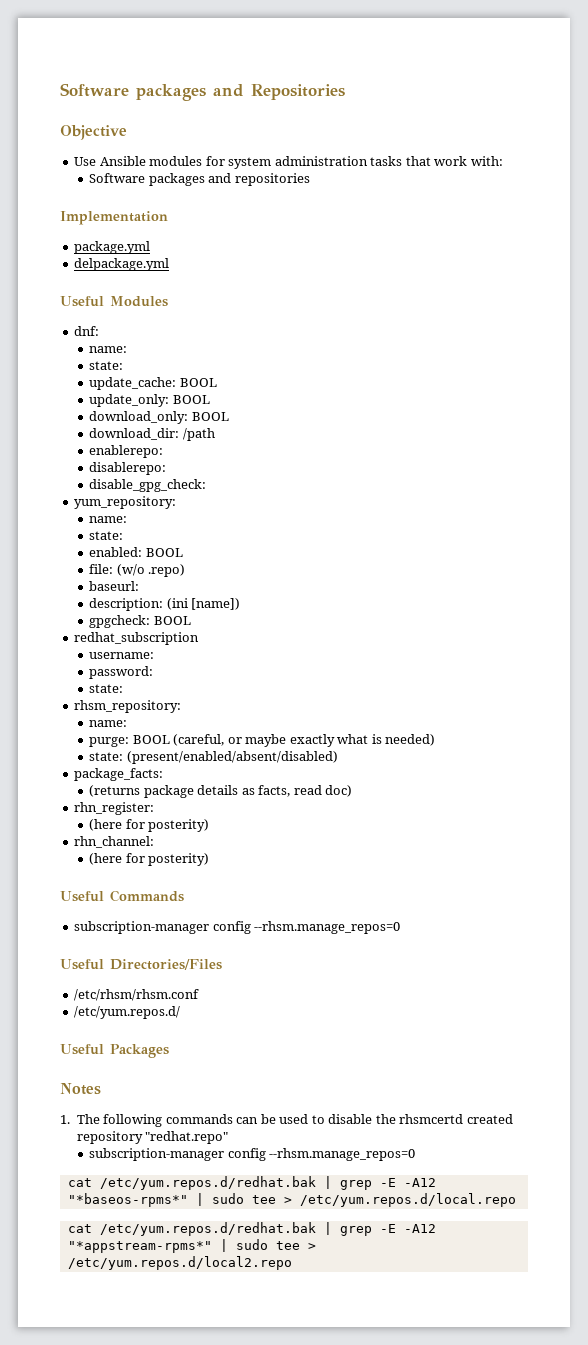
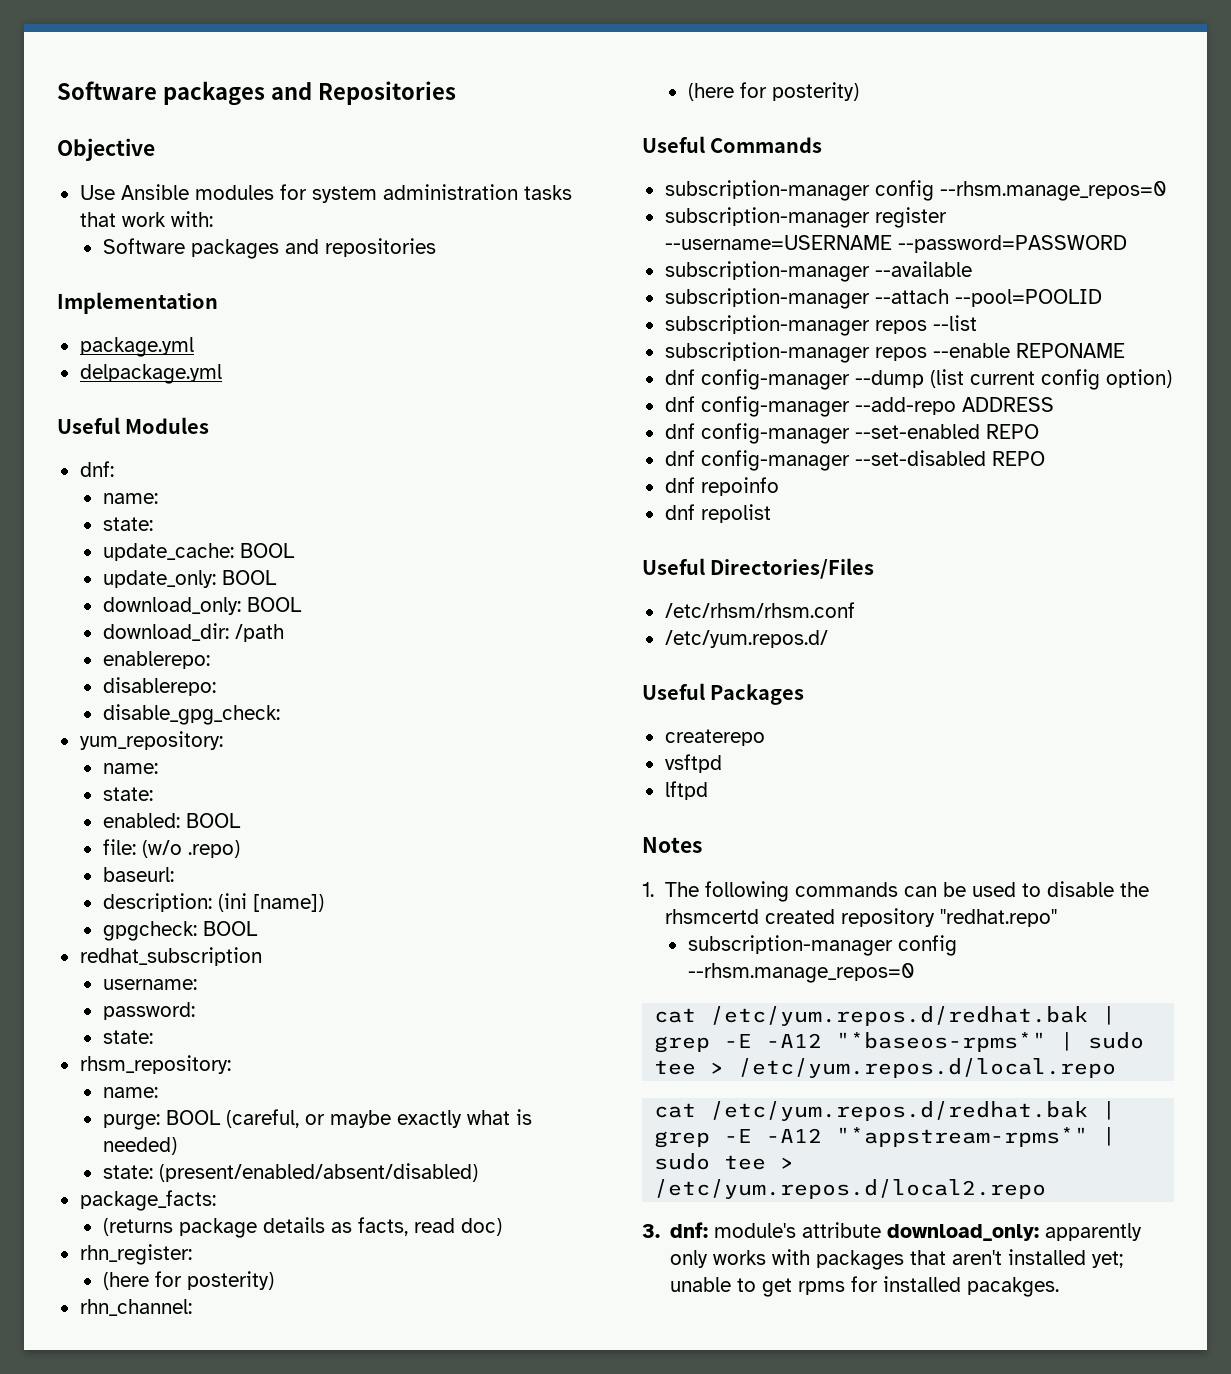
+ subscription-manager register --username=USERNAME --password=PASSWORD
+ subscription-manager --available
+ subscription-manager --attach --pool=POOLID
+ subscription-manager repos --list
+ subscription-manager repos --enable REPONAME
+ dnf config-manager --dump (list current config option)
+ dnf config-manager --add-repo ADDRESS
+ dnf config-manager --set-enabled REPO
+ dnf config-manager --set-disabled REPO
+ dnf repoinfo
+ dnf repolist
+ createrepo
+ vsftpd
+ lftpd
+ 3. dnf: module's attribute download_only: apparently only works with packages that aren't installed yet; unable to get rpms for installed pacakges.

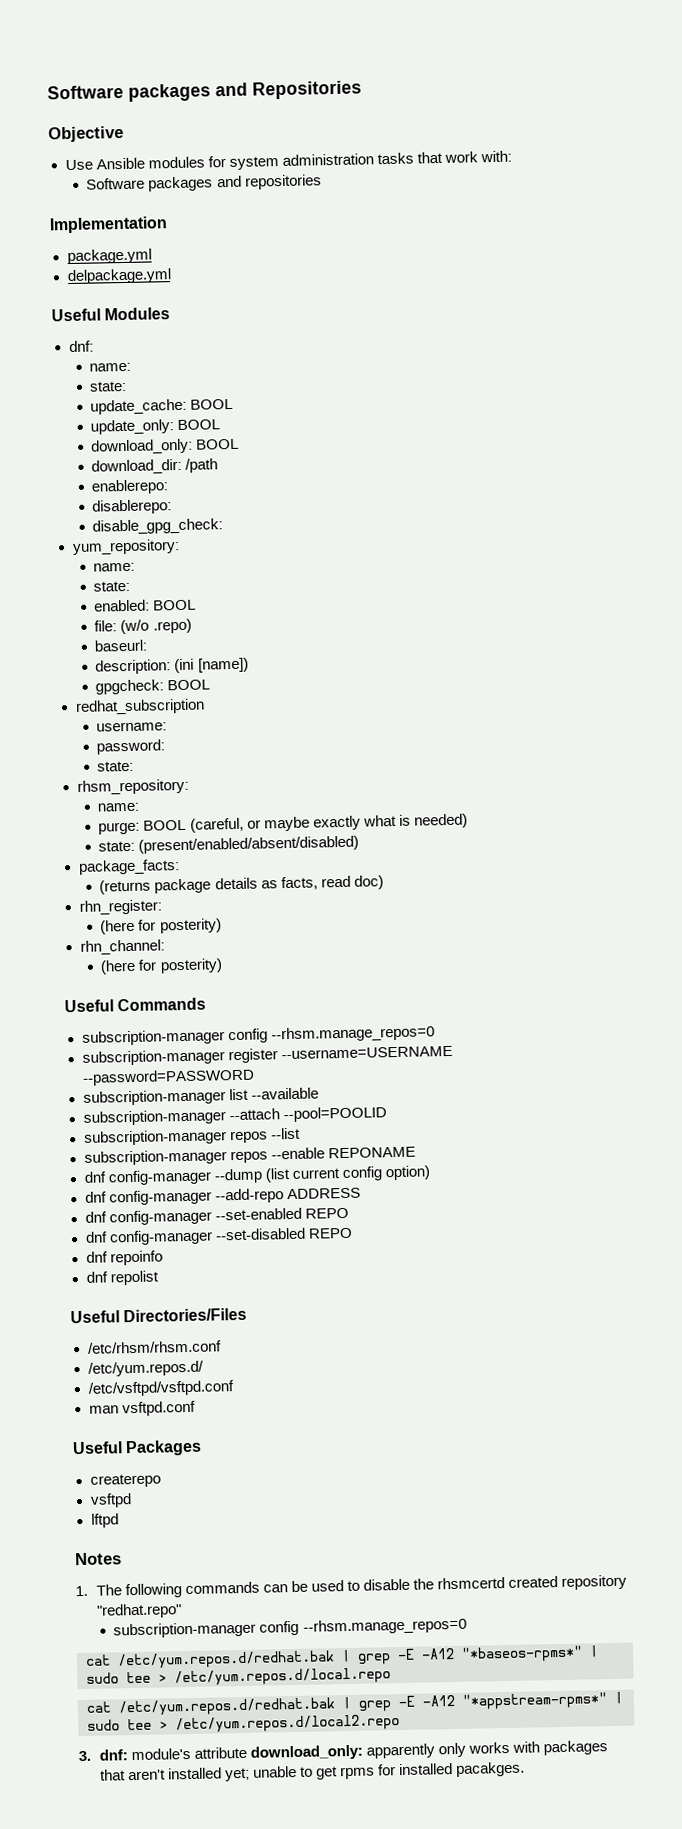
- subscription-manager --available
+ subscription-manager list --available
+ /etc/vsftpd/vsftpd.conf
+ man vsftpd.conf

